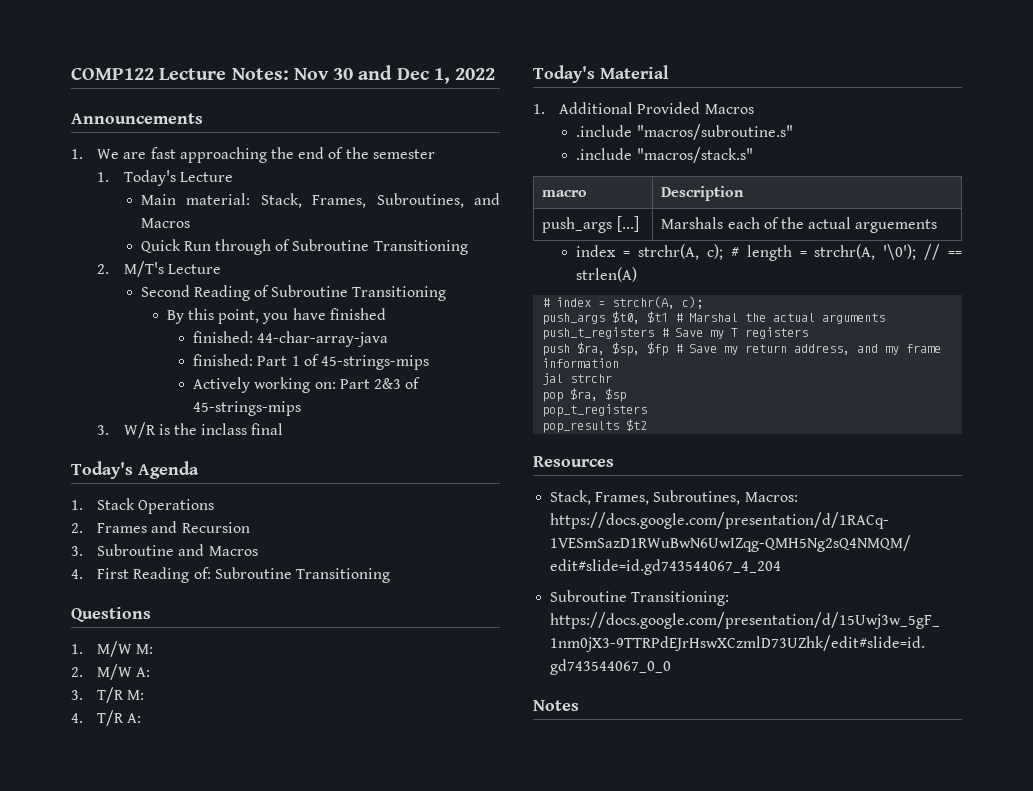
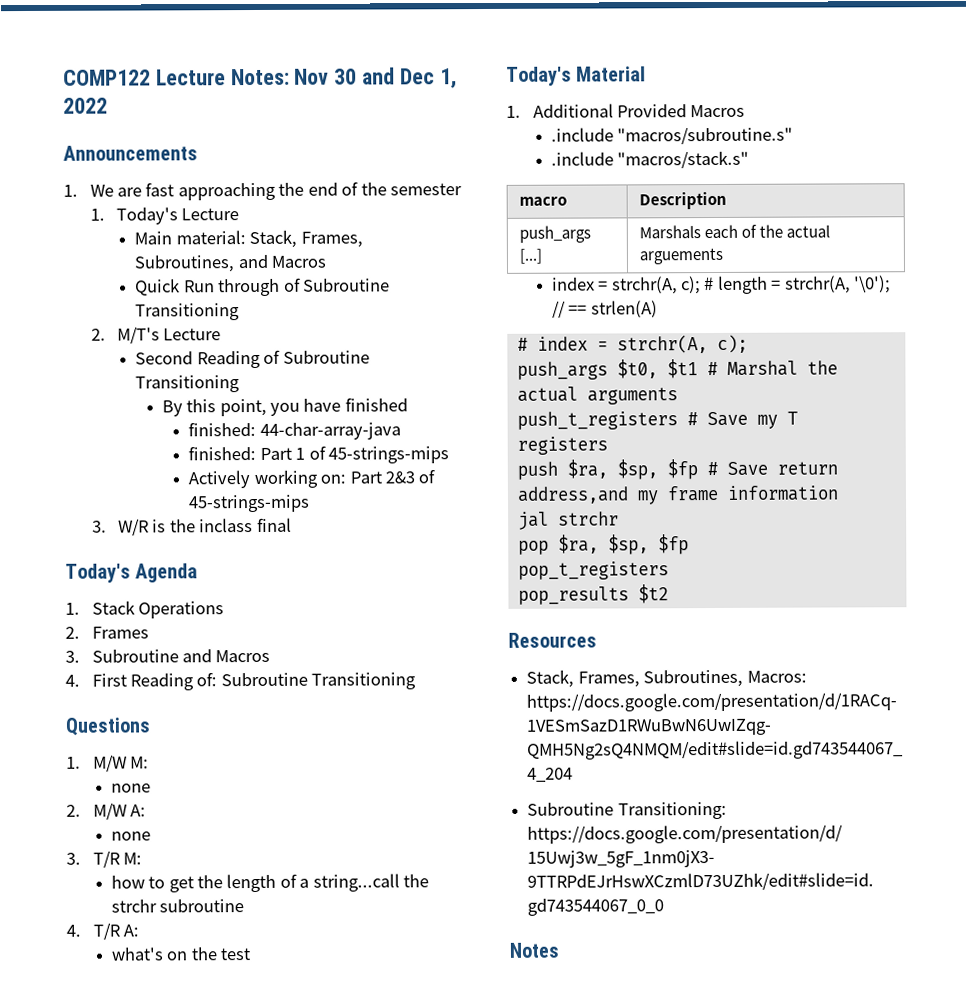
- 2. Frames and Recursion
+ 2. Frames
  1. M/W M:
+ none
  2. M/W A:
+ none
+ how to get the length of a string...call the strchr subroutine
+ what's on the test
- push $ra, $sp, $fp # Save my return address, and my frame information
+ push $ra, $sp, $fp # Save return address,and my frame information
- pop $ra, $sp
+ pop $ra, $sp, $fp

